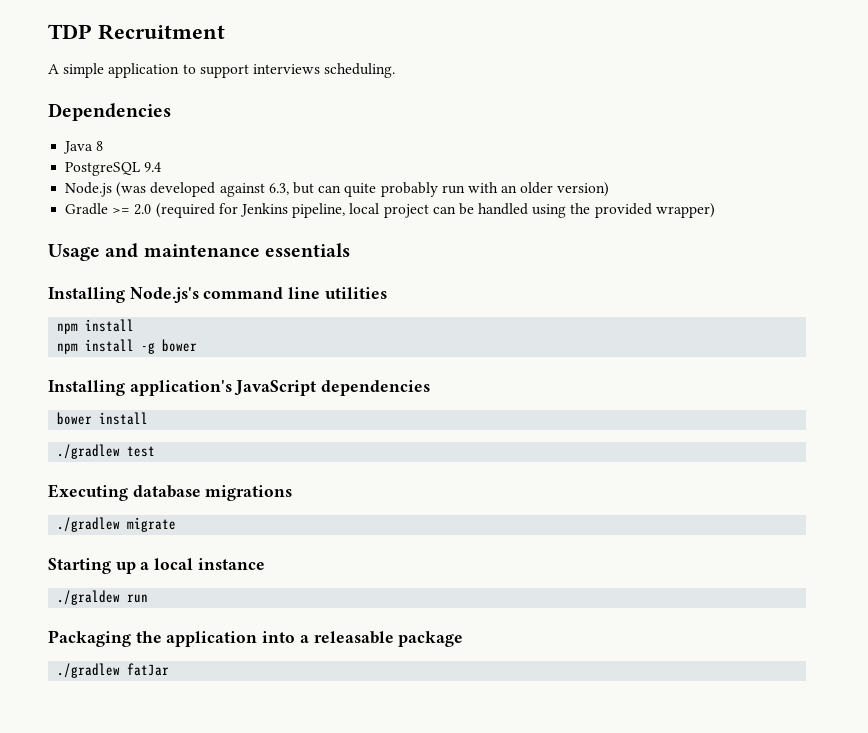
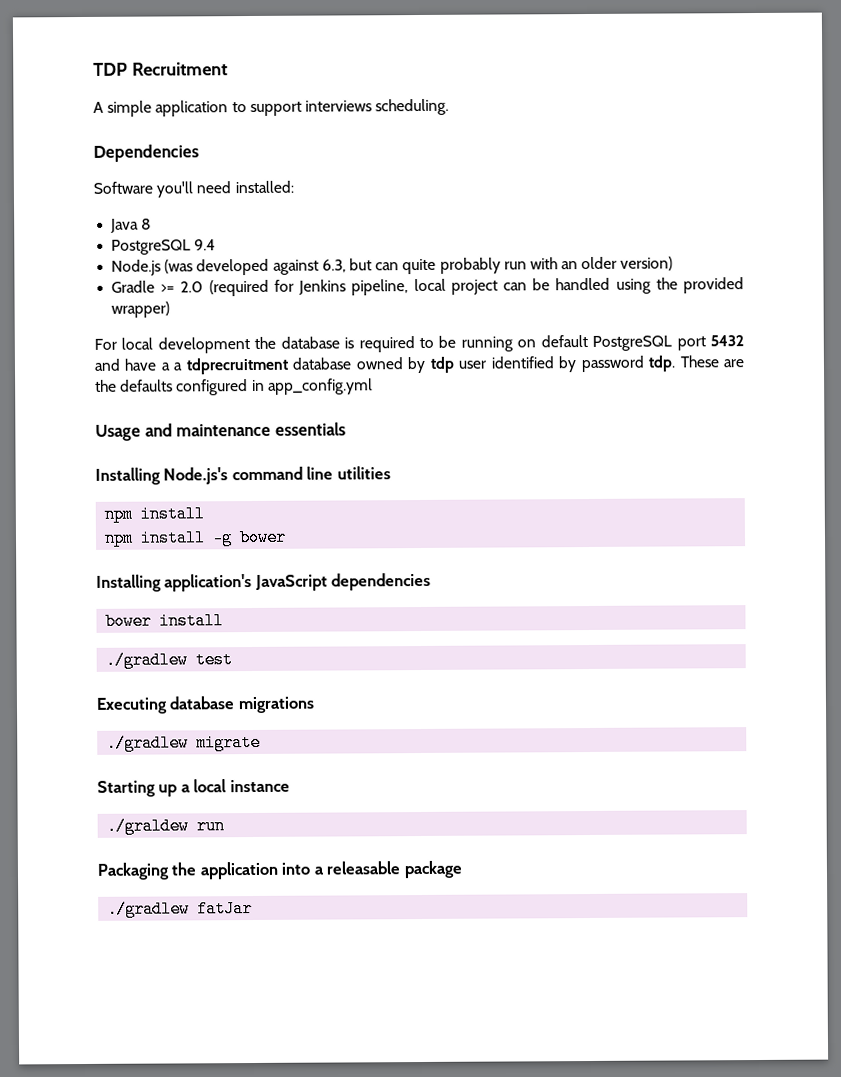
+ Software you'll need installed:
+ For local development the database is required to be running on default PostgreSQL port 5432 and have a a tdprecruitment database owned by tdp user identified by password tdp. These are the defaults configured in app_config.yml

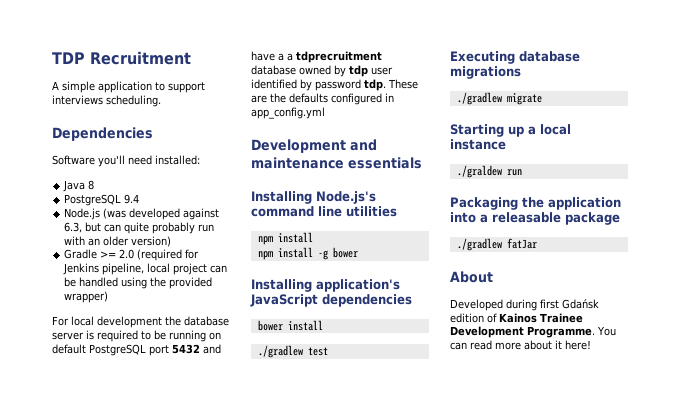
- For local development the database is required to be running on default PostgreSQL port 5432 and have a a tdprecruitment database owned by tdp user identified by password tdp.
+ For local development the database server is required to be running on default PostgreSQL port 5432 and have a a tdprecruitment database owned by tdp user identified by password tdp.
- Usage and maintenance essentials
+ Development and maintenance essentials
+ About
+ Developed during first Gdańsk edition of Kainos Trainee Development Programme. You can read more about it here!

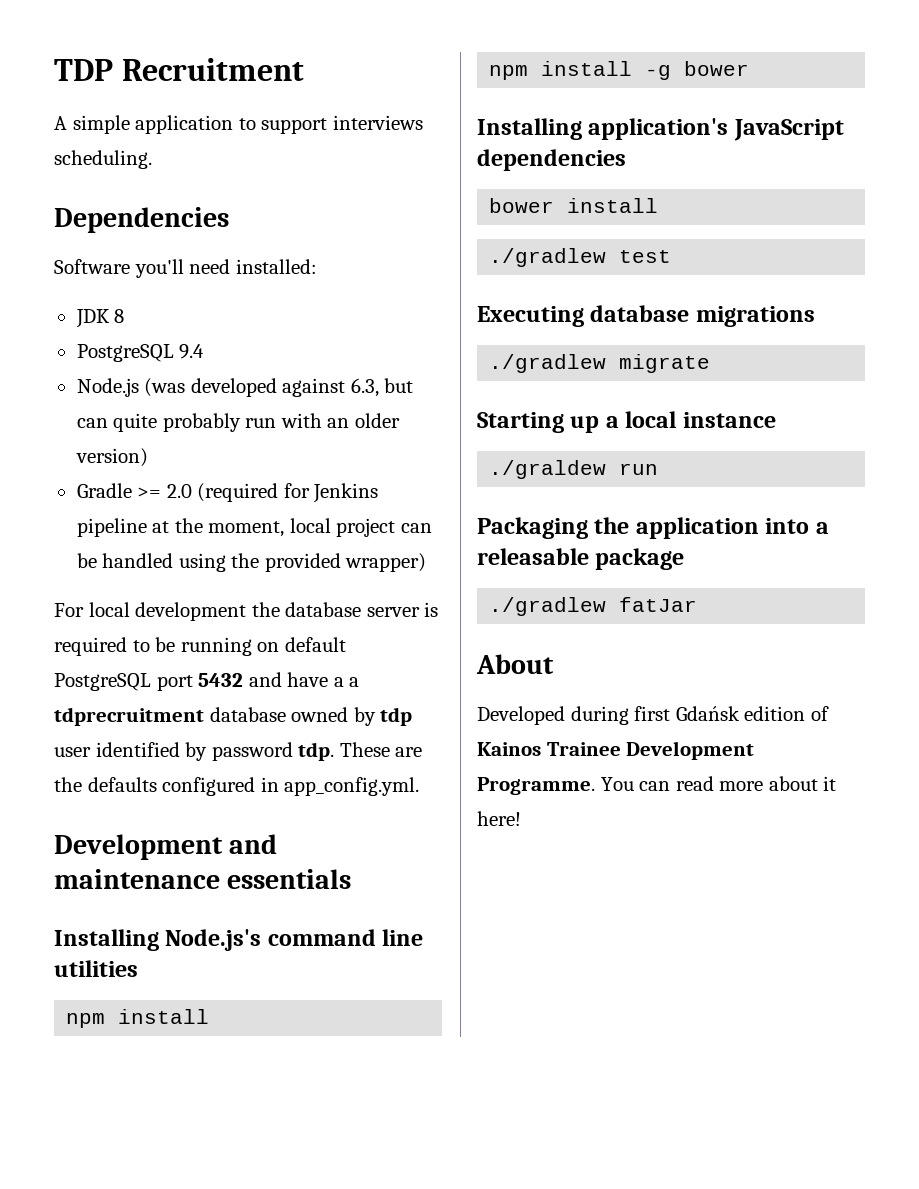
- Java 8
+ JDK 8
- Gradle >= 2.0 (required for Jenkins pipeline, local project can be handled using the provided wrapper)
+ Gradle >= 2.0 (required for Jenkins pipeline at the moment, local project can be handled using the provided wrapper)
- These are the defaults configured in app_config.yml
+ These are the defaults configured in app_config.yml.

